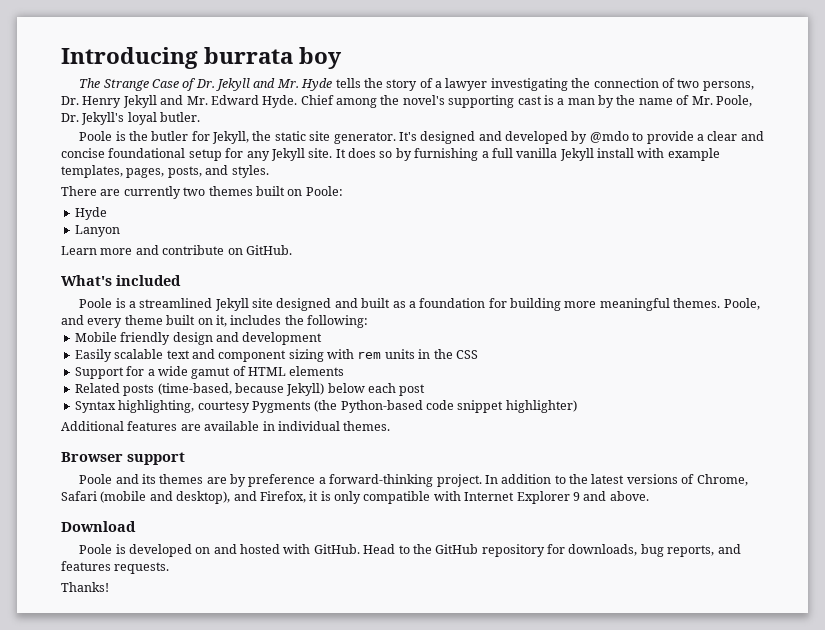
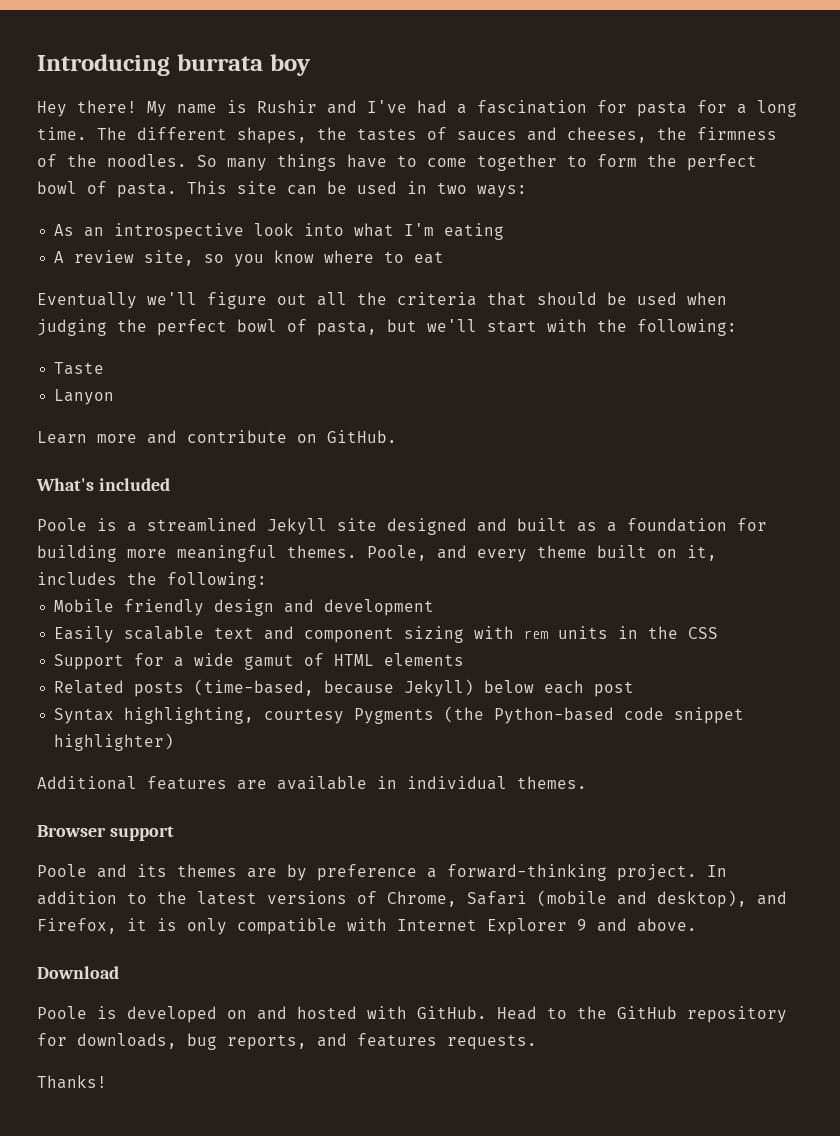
- The Strange Case of Dr. Jekyll and Mr. Hyde tells the story of a lawyer investigating the connection of two persons, Dr. Henry Jekyll and Mr. Edward Hyde. Chief among the novel's supporting cast is a man by the name of Mr. Poole, Dr. Jekyll's loyal butler.
- Poole is the butler for Jekyll, the static site generator. It's designed and developed by @mdo to provide a clear and concise foundational setup for any Jekyll site. It does so by furnishing a full vanilla Jekyll install with example templates, pages, posts, and styles.
- There are currently two themes built on Poole:
- Hyde
+ Hey there! My name is Rushir and I've had a fascination for pasta for a long time. The different shapes, the tastes of sauces and cheeses, the firmness of the noodles. So many things have to come together to form the perfect bowl of pasta. This site can be used in two ways:
+ As an introspective look into what I'm eating
+ A review site, so you know where to eat
+ Eventually we'll figure out all the criteria that should be used when judging the perfect bowl of pasta, but we'll start with the following:
+ Taste

